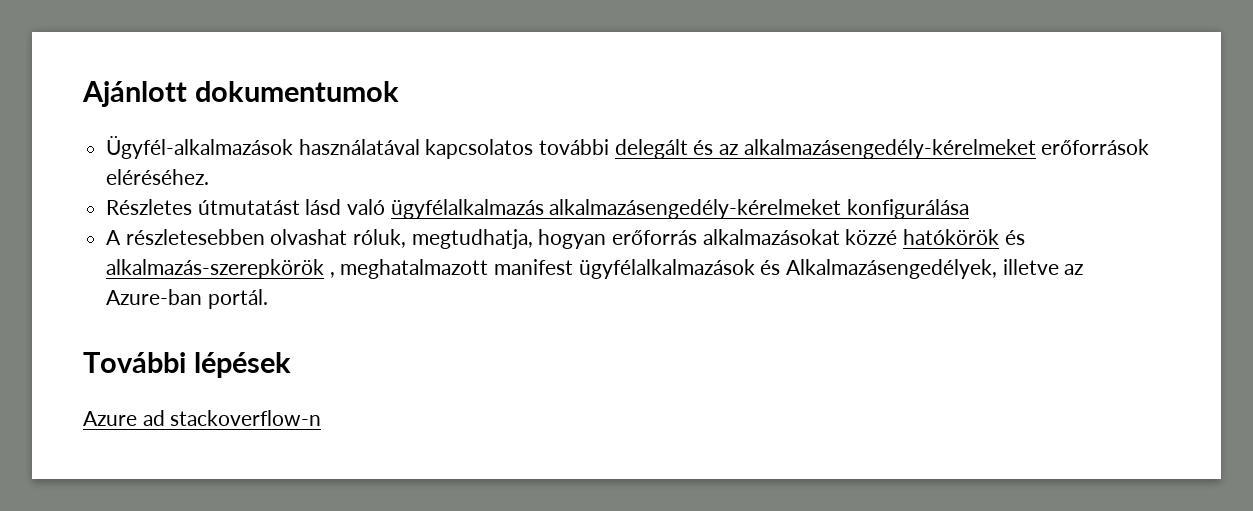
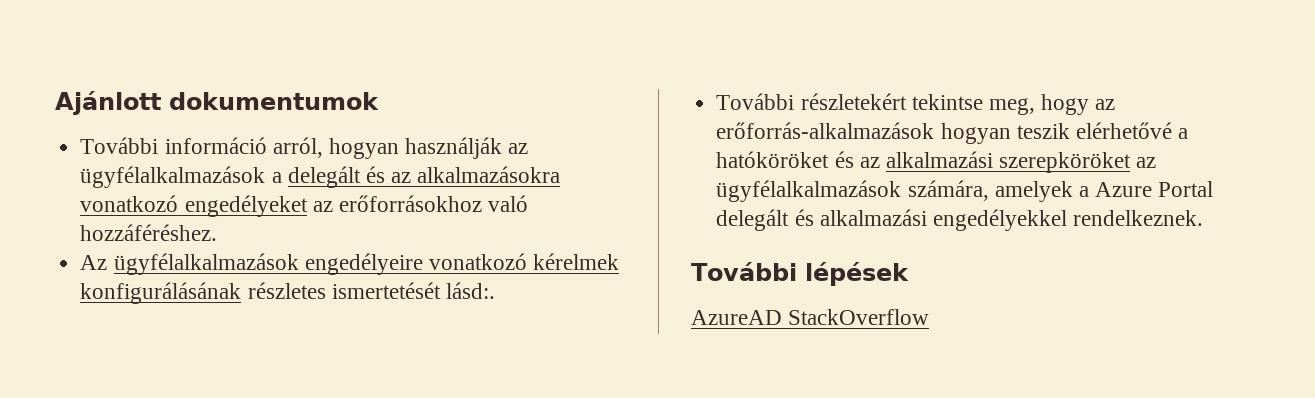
- Ügyfél-alkalmazások használatával kapcsolatos további delegált és az alkalmazásengedély-kérelmeket erőforrások eléréséhez.
- Részletes útmutatást lásd való ügyfélalkalmazás alkalmazásengedély-kérelmeket konfigurálása
- A részletesebben olvashat róluk, megtudhatja, hogyan erőforrás alkalmazásokat közzé hatókörök és alkalmazás-szerepkörök , meghatalmazott manifest ügyfélalkalmazások és Alkalmazásengedélyek, illetve az Azure-ban portál.
+ További információ arról, hogyan használják az ügyfélalkalmazások a delegált és az alkalmazásokra vonatkozó engedélyeket az erőforrásokhoz való hozzáféréshez.
+ Az ügyfélalkalmazások engedélyeire vonatkozó kérelmek konfigurálásának részletes ismertetését lásd:.
+ További részletekért tekintse meg, hogy az erőforrás-alkalmazások hogyan teszik elérhetővé a hatóköröket és az alkalmazási szerepköröket az ügyfélalkalmazások számára, amelyek a Azure Portal delegált és alkalmazási engedélyekkel rendelkeznek.
- Azure ad stackoverflow-n
+ AzureAD StackOverflow

